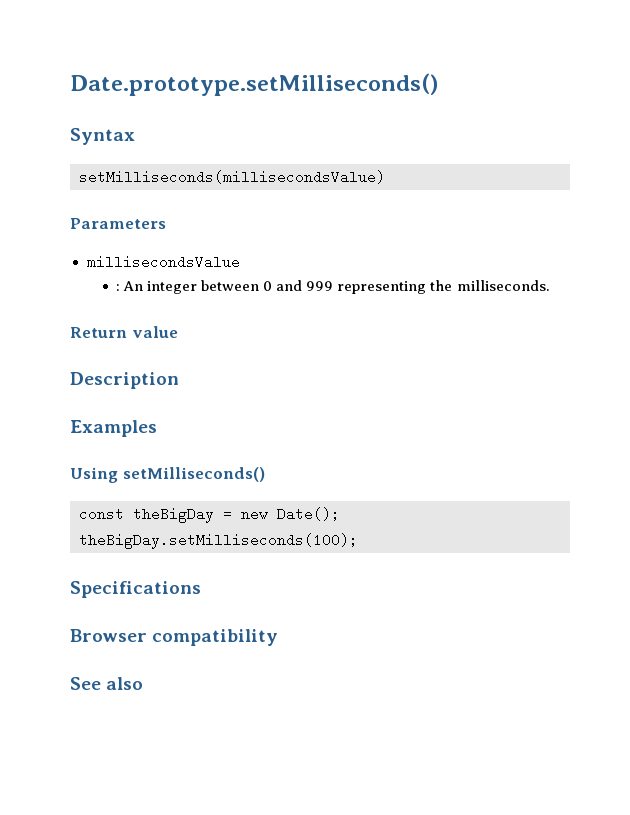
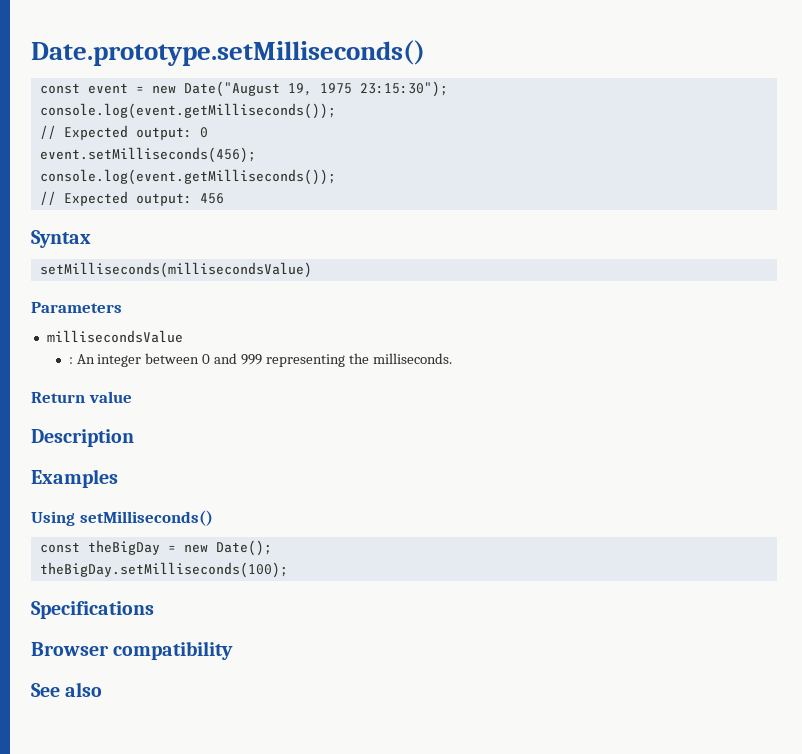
+ const event = new Date("August 19, 1975 23:15:30");
+ console.log(event.getMilliseconds());
+ // Expected output: 0
+ event.setMilliseconds(456);
+ console.log(event.getMilliseconds());
+ // Expected output: 456

